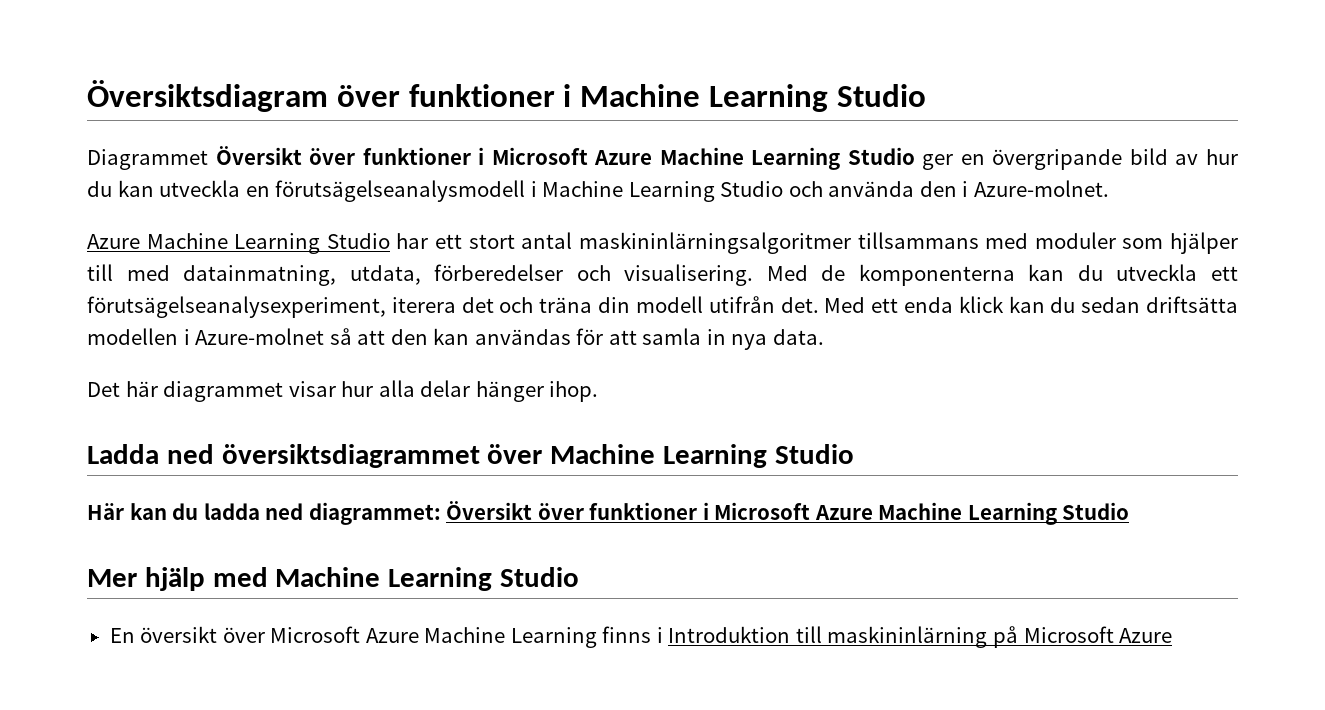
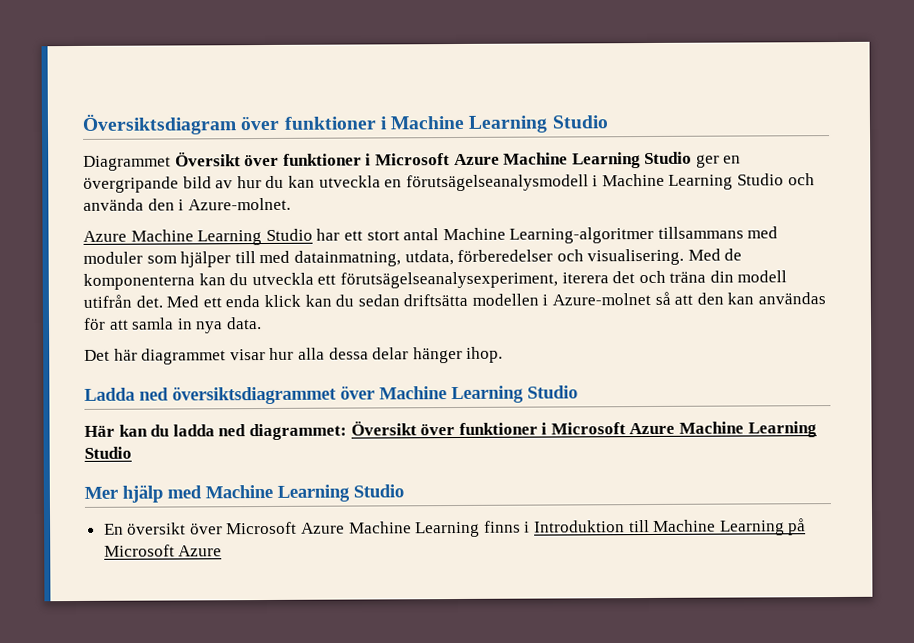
- Azure Machine Learning Studio har ett stort antal maskininlärningsalgoritmer tillsammans med moduler som hjälper till med datainmatning, utdata, förberedelser och visualisering.
+ Azure Machine Learning Studio har ett stort antal Machine Learning-algoritmer tillsammans med moduler som hjälper till med datainmatning, utdata, förberedelser och visualisering.
- Det här diagrammet visar hur alla delar hänger ihop.
+ Det här diagrammet visar hur alla dessa delar hänger ihop.
- En översikt över Microsoft Azure Machine Learning finns i Introduktion till maskininlärning på Microsoft Azure
+ En översikt över Microsoft Azure Machine Learning finns i Introduktion till Machine Learning på Microsoft Azure

